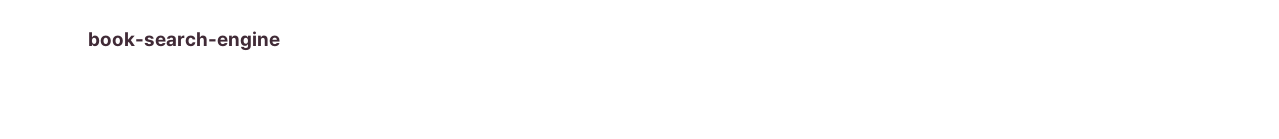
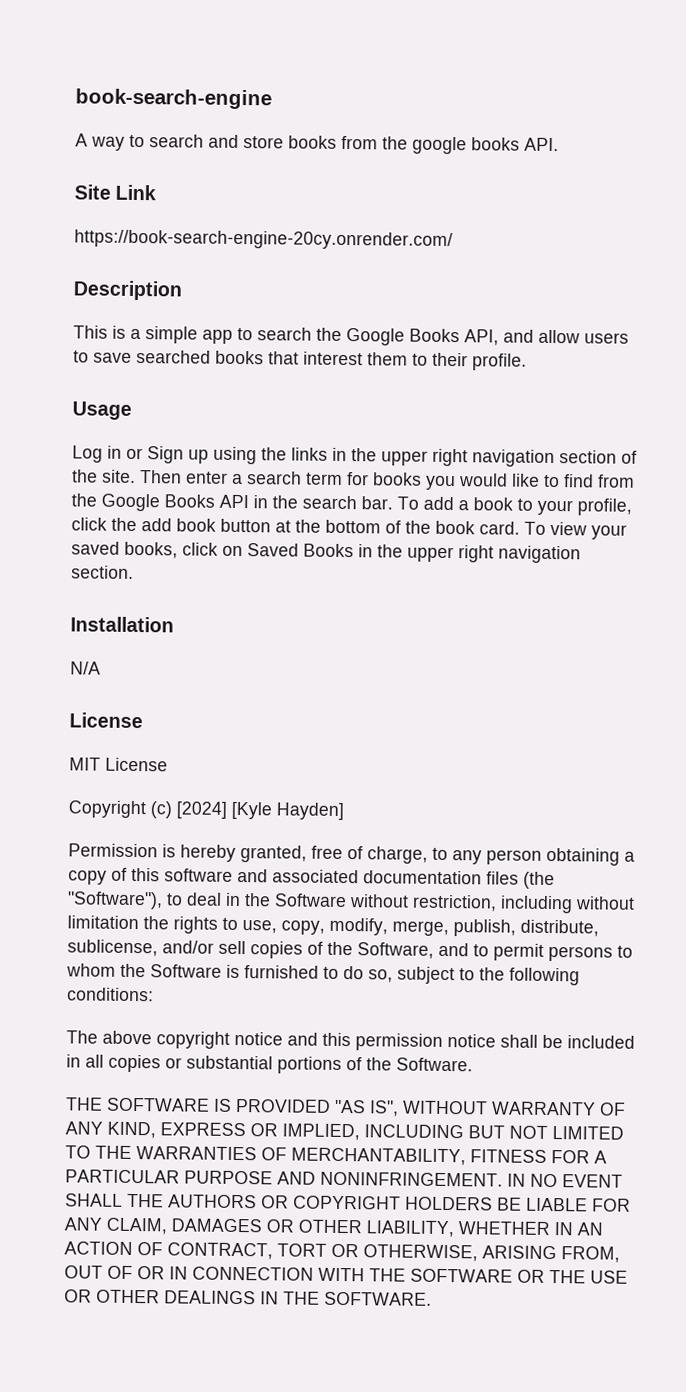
+ A way to search and store books from the google books API.
+ Site Link
+ https://book-search-engine-20cy.onrender.com/
+ Description
+ This is a simple app to search the Google Books API, and allow users to save searched books that interest them to their profile.
+ Usage
+ Log in or Sign up using the links in the upper right navigation section of the site. Then enter a search term for books you would like to find from the Google Books API in the search bar. To add a book to your profile, click the add book button at the bottom of the book card. To view your saved books, click on Saved Books in the upper right navigation section.
+ Installation
+ N/A
+ License
+ MIT License
+ Copyright (c) [2024] [Kyle Hayden]
+ Permission is hereby granted, free of charge, to any person obtaining a copy of this software and associated documentation files (the "Software"), to deal in the Software without restriction, including without limitation the rights to use, copy, modify, merge, publish, distribute, sublicense, and/or sell copies of the Software, and to permit persons to whom the Software is furnished to do so, subject to the following conditions:
+ The above copyright notice and this permission notice shall be included in all copies or substantial portions of the Software.
+ THE SOFTWARE IS PROVIDED "AS IS", WITHOUT WARRANTY OF ANY KIND, EXPRESS OR IMPLIED, INCLUDING BUT NOT LIMITED TO THE WARRANTIES OF MERCHANTABILITY, FITNESS FOR A PARTICULAR PURPOSE AND NONINFRINGEMENT. IN NO EVENT SHALL THE AUTHORS OR COPYRIGHT HOLDERS BE LIABLE FOR ANY CLAIM, DAMAGES OR OTHER LIABILITY, WHETHER IN AN ACTION OF CONTRACT, TORT OR OTHERWISE, ARISING FROM, OUT OF OR IN CONNECTION WITH THE SOFTWARE OR THE USE OR OTHER DEALINGS IN THE SOFTWARE.

